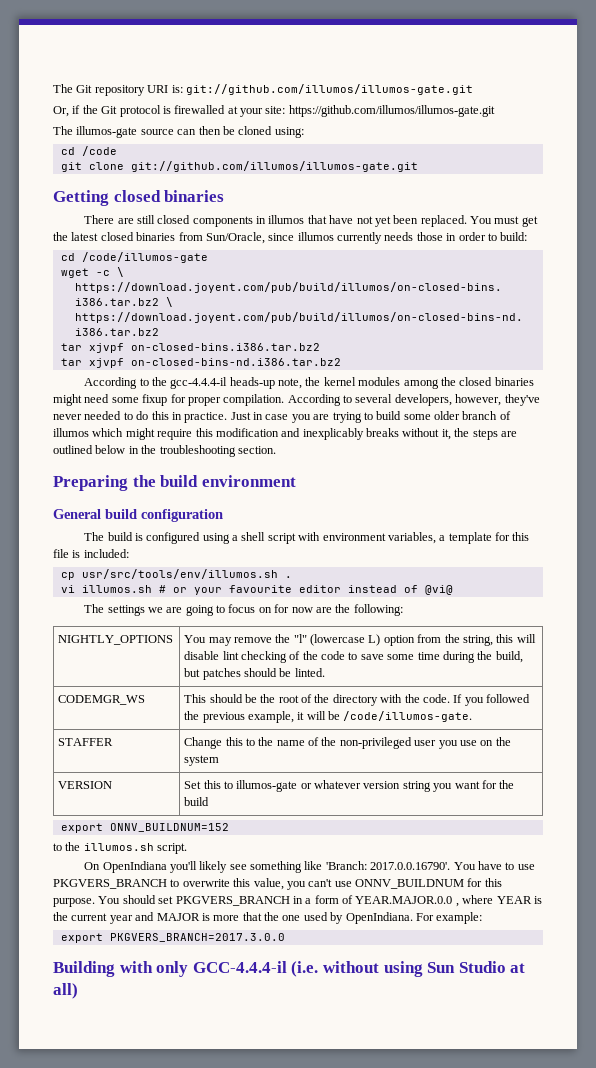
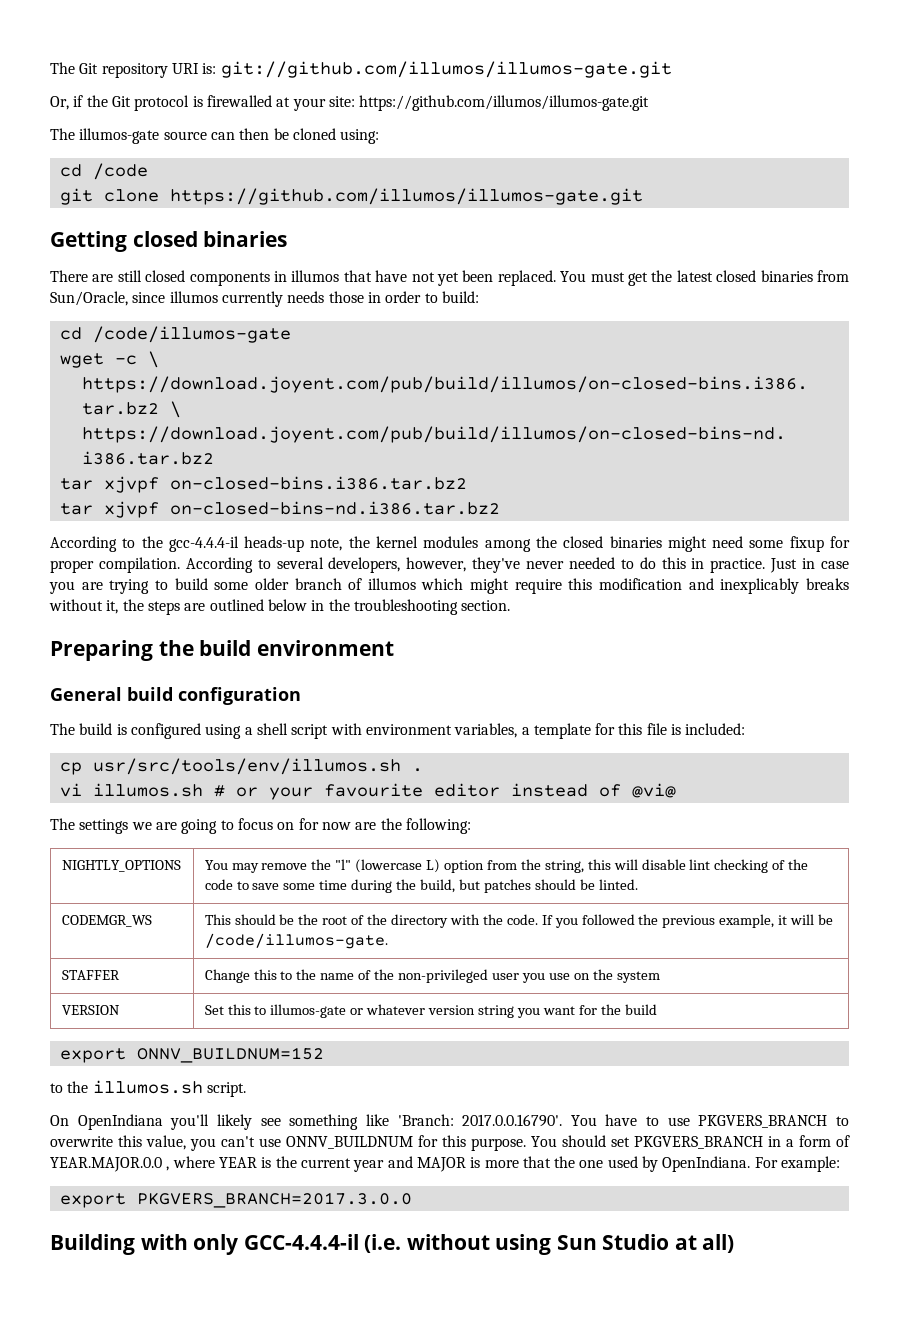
- git clone git://github.com/illumos/illumos-gate.git
+ git clone https://github.com/illumos/illumos-gate.git

